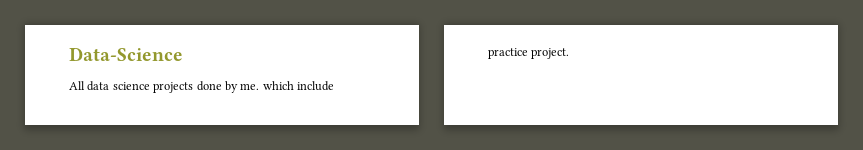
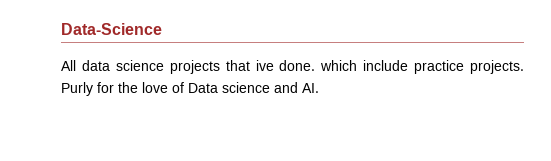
- All data science projects done by me. which include practice project.
+ All data science projects that ive done. which include practice projects. Purly for the love of Data science and AI.

